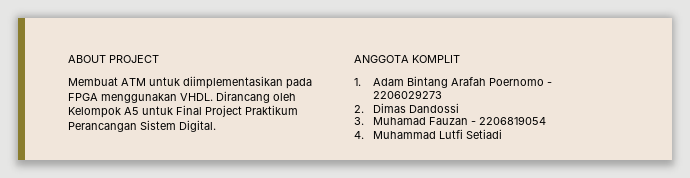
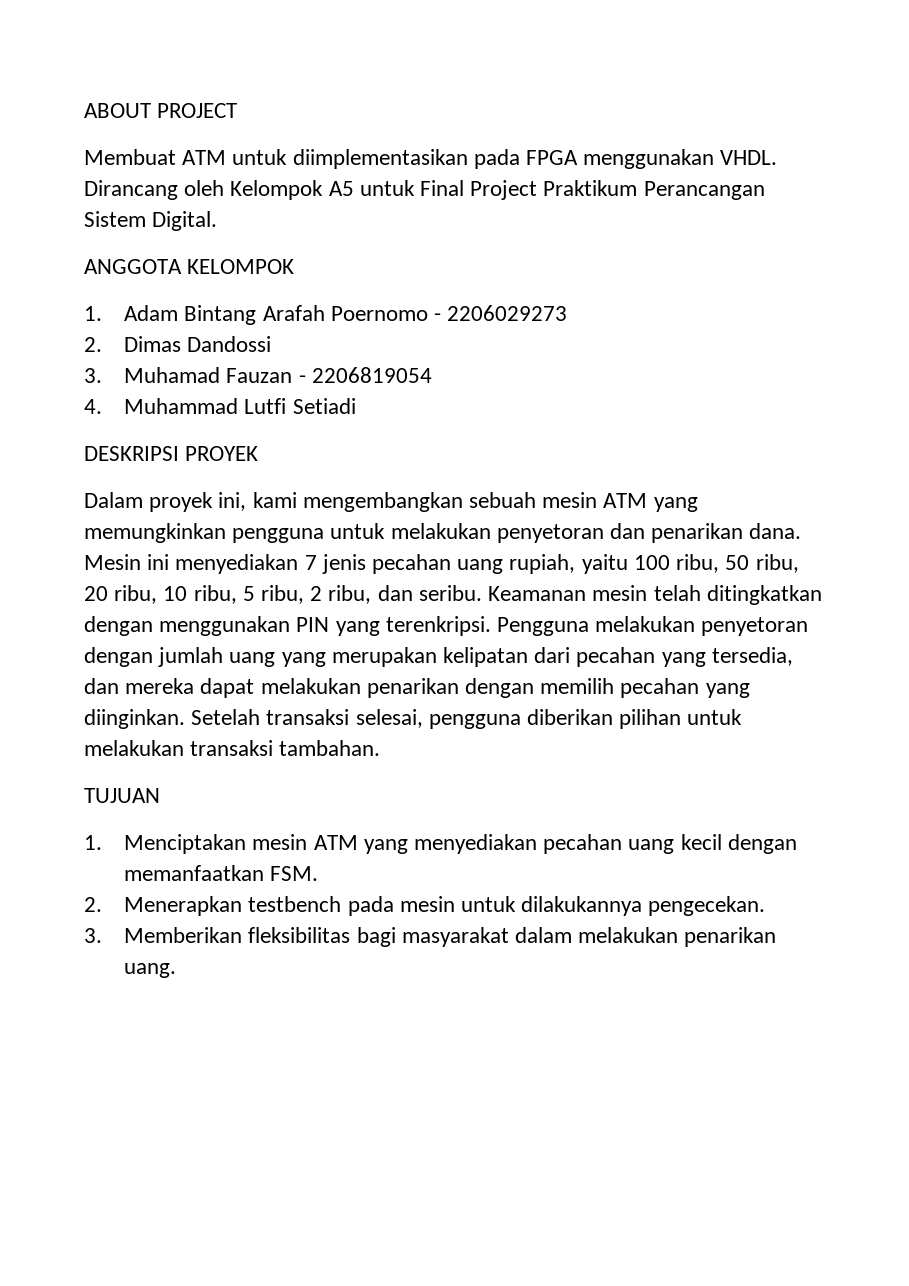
- ANGGOTA KOMPLIT
+ ANGGOTA KELOMPOK
+ DESKRIPSI PROYEK
+ Dalam proyek ini, kami mengembangkan sebuah mesin ATM yang memungkinkan pengguna untuk melakukan penyetoran dan penarikan dana. Mesin ini menyediakan 7 jenis pecahan uang rupiah, yaitu 100 ribu, 50 ribu, 20 ribu, 10 ribu, 5 ribu, 2 ribu, dan seribu. Keamanan mesin telah ditingkatkan dengan menggunakan PIN yang terenkripsi. Pengguna melakukan penyetoran dengan jumlah uang yang merupakan kelipatan dari pecahan yang tersedia, dan mereka dapat melakukan penarikan dengan memilih pecahan yang diinginkan. Setelah transaksi selesai, pengguna diberikan pilihan untuk melakukan transaksi tambahan.
+ TUJUAN
+ 1. Menciptakan mesin ATM yang menyediakan pecahan uang kecil dengan memanfaatkan FSM.
+ 2. Menerapkan testbench pada mesin untuk dilakukannya pengecekan.
+ 3. Memberikan fleksibilitas bagi masyarakat dalam melakukan penarikan uang.

